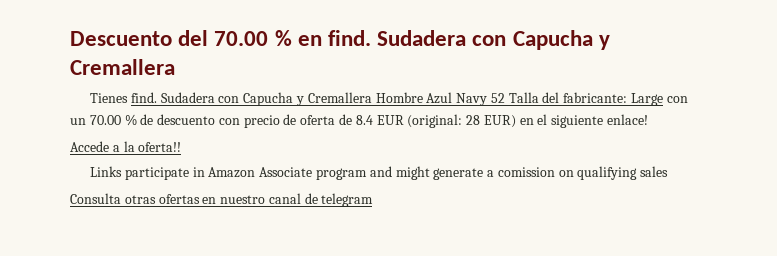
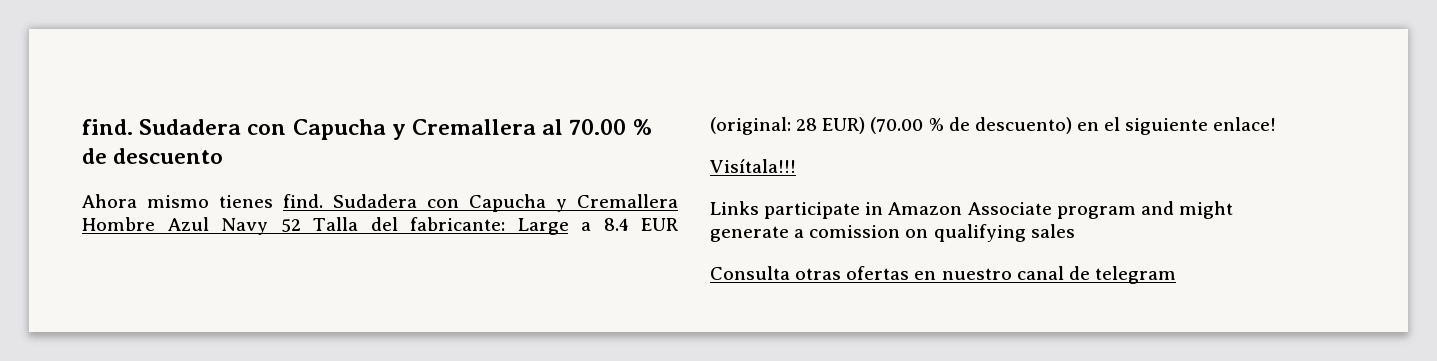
- Descuento del 70.00 % en find. Sudadera con Capucha y Cremallera
- Tienes find.
+ find. Sudadera con Capucha y Cremallera al 70.00 % de descuento
+ Ahora mismo tienes find.
- Sudadera con Capucha y Cremallera Hombre Azul Navy 52 Talla del fabricante: Large con un 70.00 % de descuento con precio de oferta de 8.4 EUR (original: 28 EUR) en el siguiente enlace!
+ Sudadera con Capucha y Cremallera Hombre Azul Navy 52 Talla del fabricante: Large a 8.4 EUR (original: 28 EUR) (70.00 % de descuento) en el siguiente enlace!
- Accede a la oferta!!
+ Visítala!!!

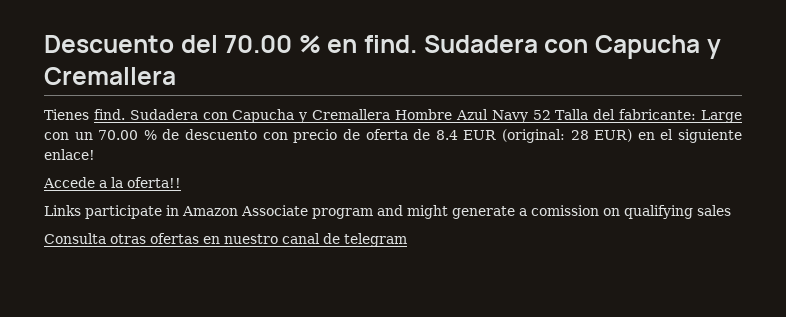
- find. Sudadera con Capucha y Cremallera al 70.00 % de descuento
- Ahora mismo tienes find.
+ Descuento del 70.00 % en find. Sudadera con Capucha y Cremallera
+ Tienes find.
- Sudadera con Capucha y Cremallera Hombre Azul Navy 52 Talla del fabricante: Large a 8.4 EUR (original: 28 EUR) (70.00 % de descuento) en el siguiente enlace!
+ Sudadera con Capucha y Cremallera Hombre Azul Navy 52 Talla del fabricante: Large con un 70.00 % de descuento con precio de oferta de 8.4 EUR (original: 28 EUR) en el siguiente enlace!
- Visítala!!!
+ Accede a la oferta!!

